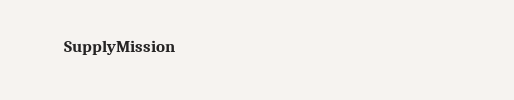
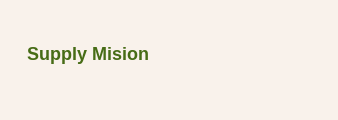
- SupplyMission
+ Supply Mision

